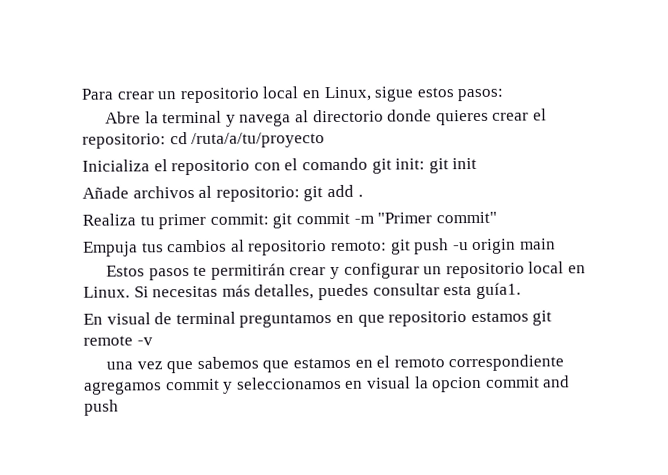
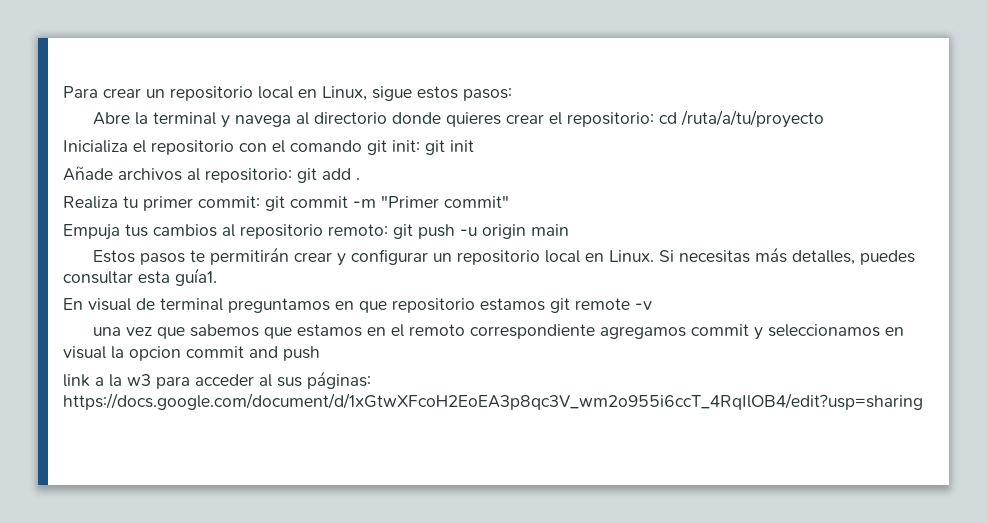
+ link a la w3 para acceder al sus páginas: https://docs.google.com/document/d/1xGtwXFcoH2EoEA3p8qc3V_wm2o955i6ccT_4RqIlOB4/edit?usp=sharing

